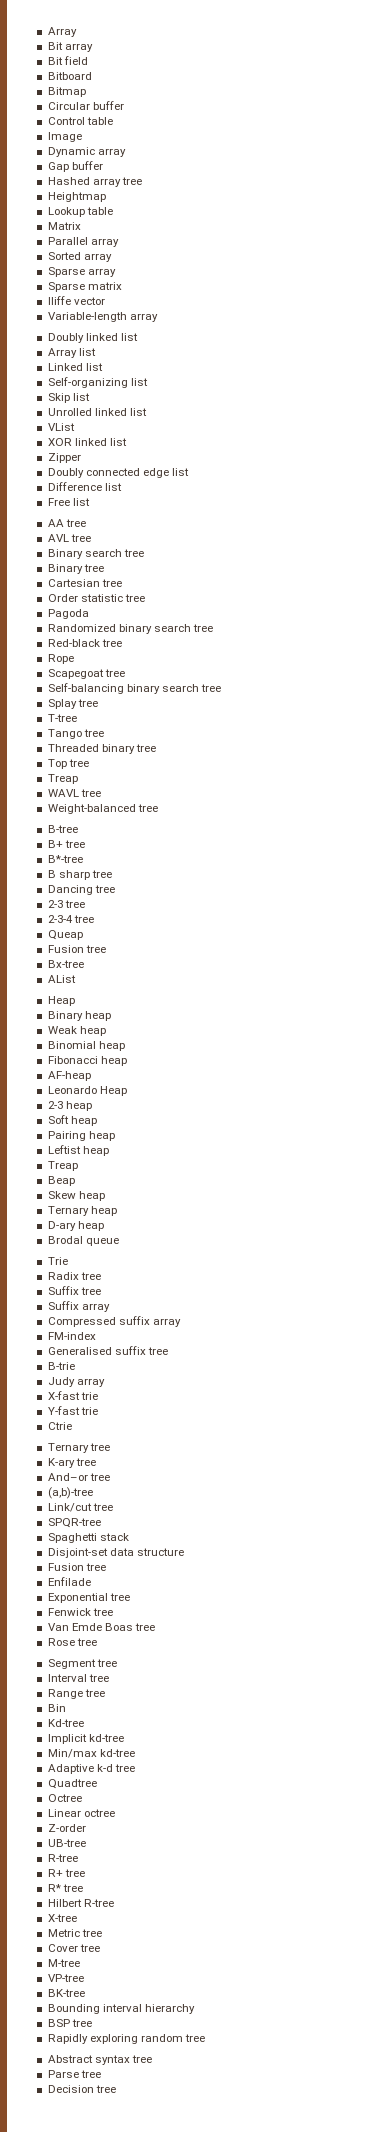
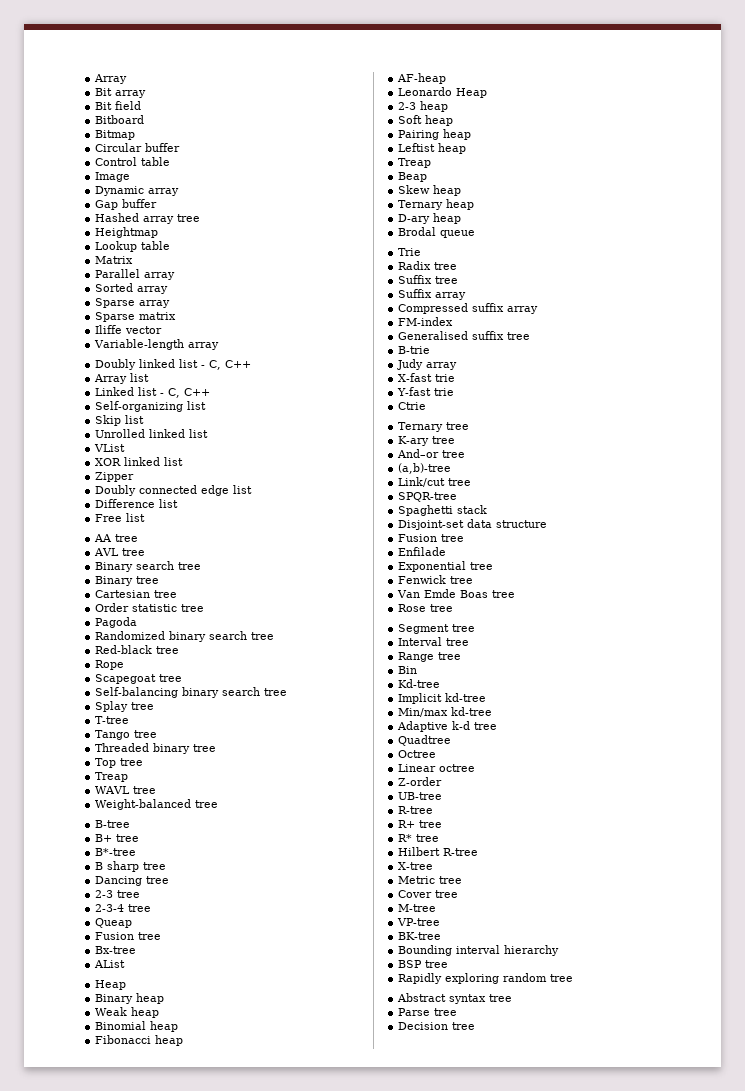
- Doubly linked list
+ Doubly linked list - C, C++
- Linked list
+ Linked list - C, C++

